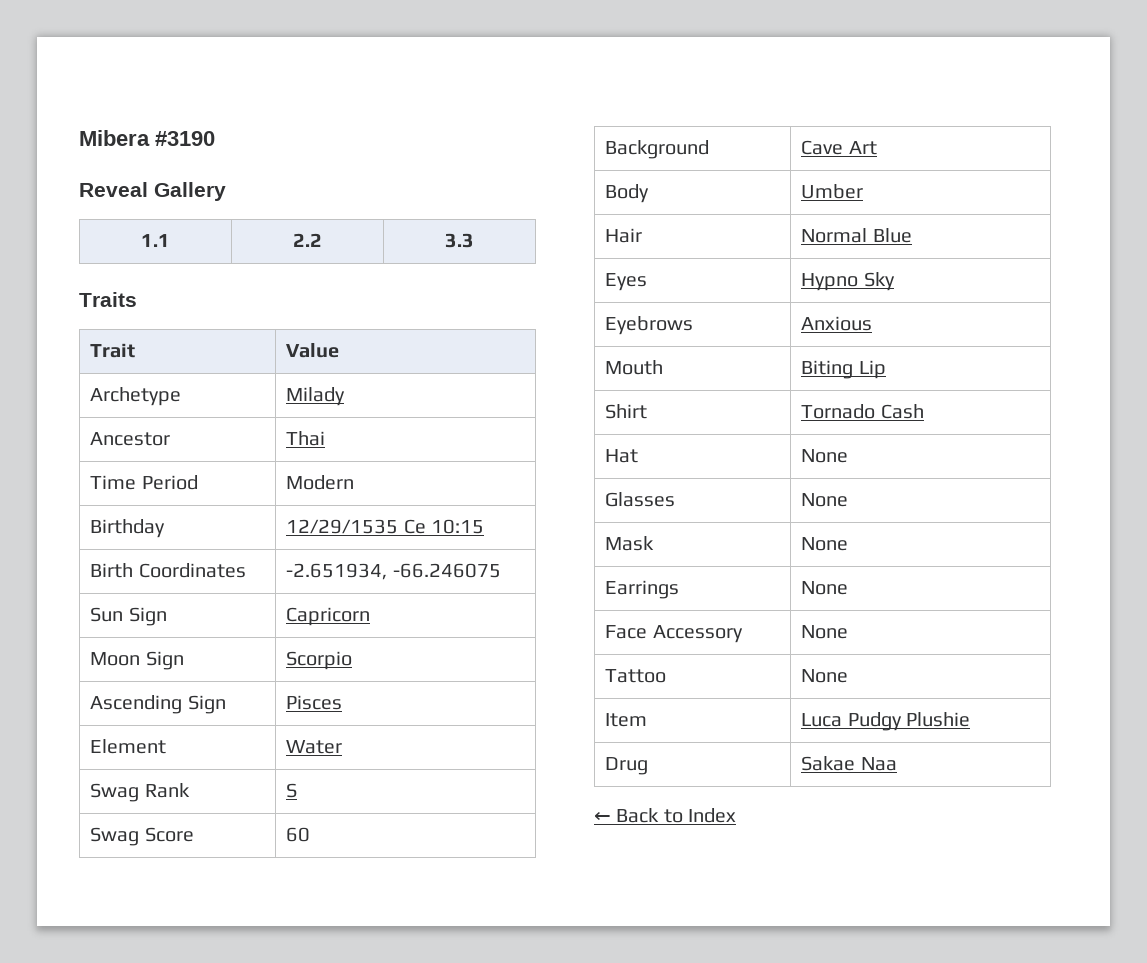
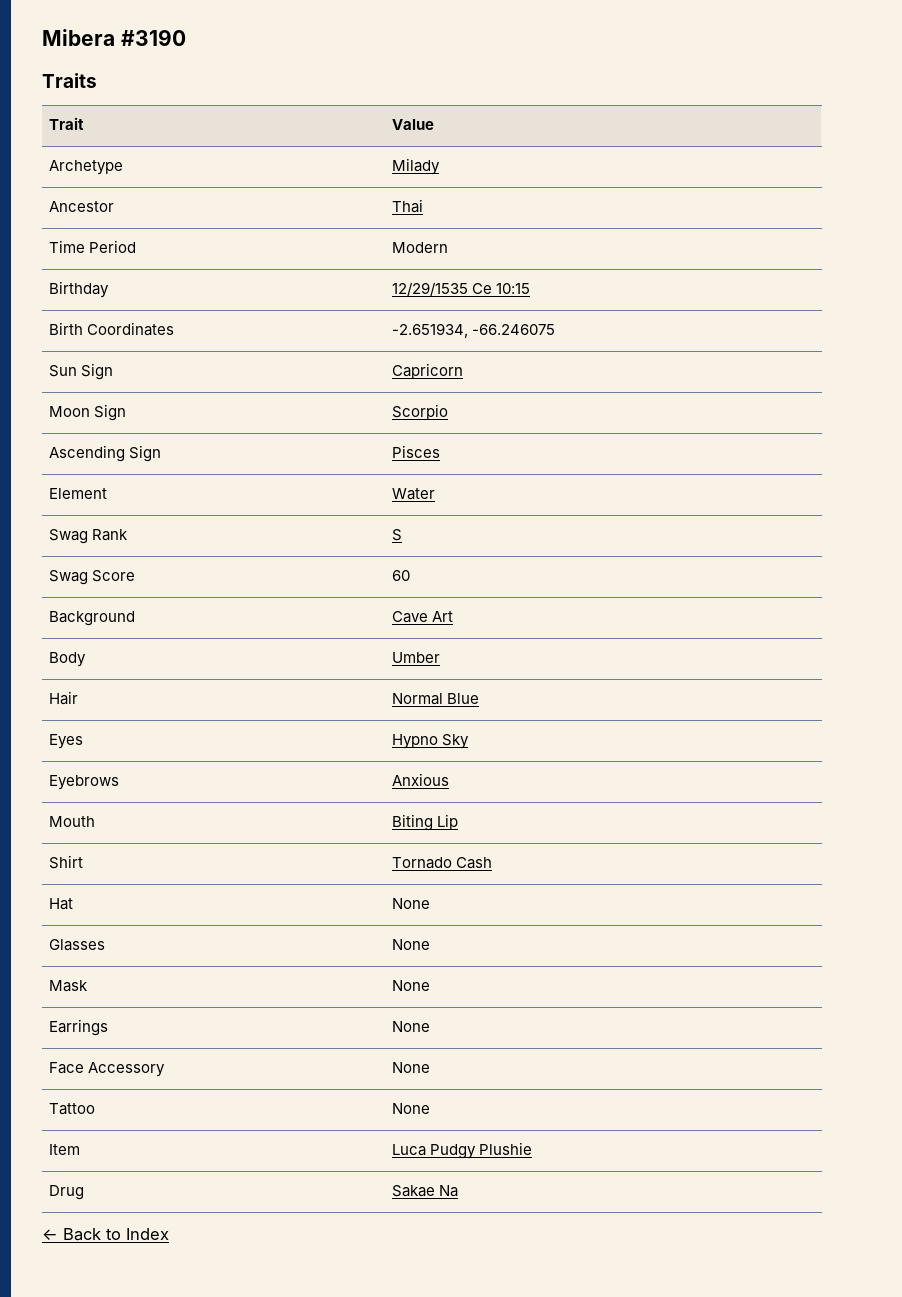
- Reveal Gallery
- 1.1 | 2.2 | 3.3
- Drug | Sakae Naa
+ Drug | Sakae Na

